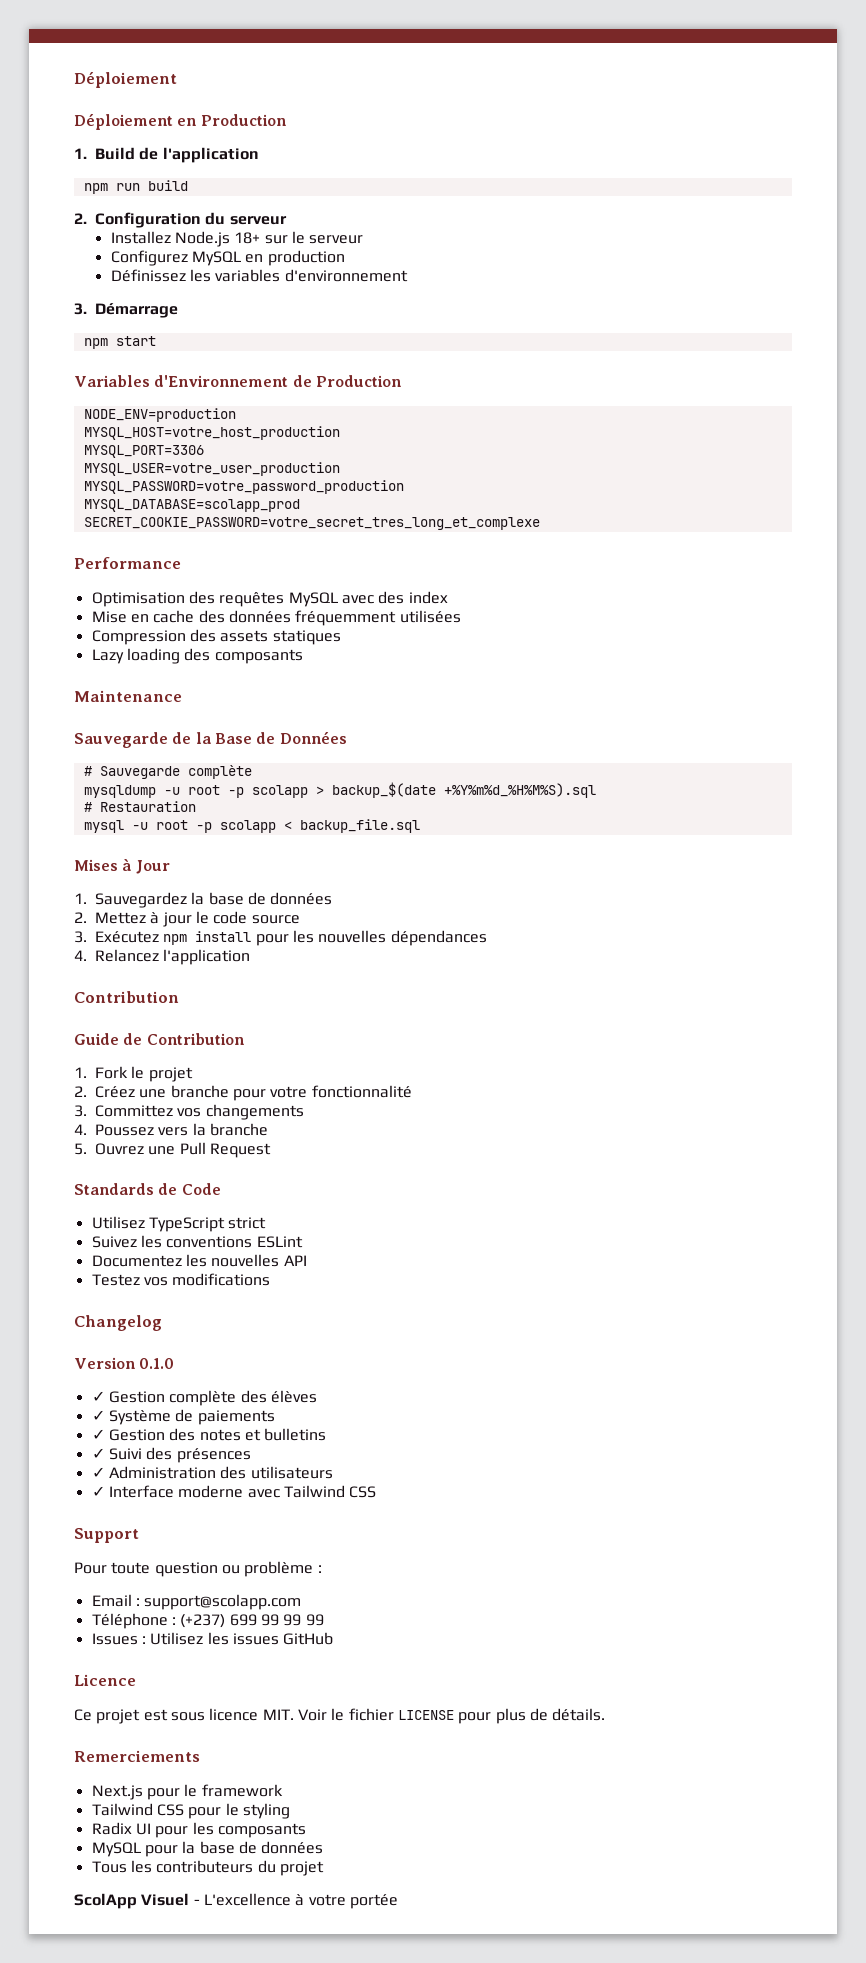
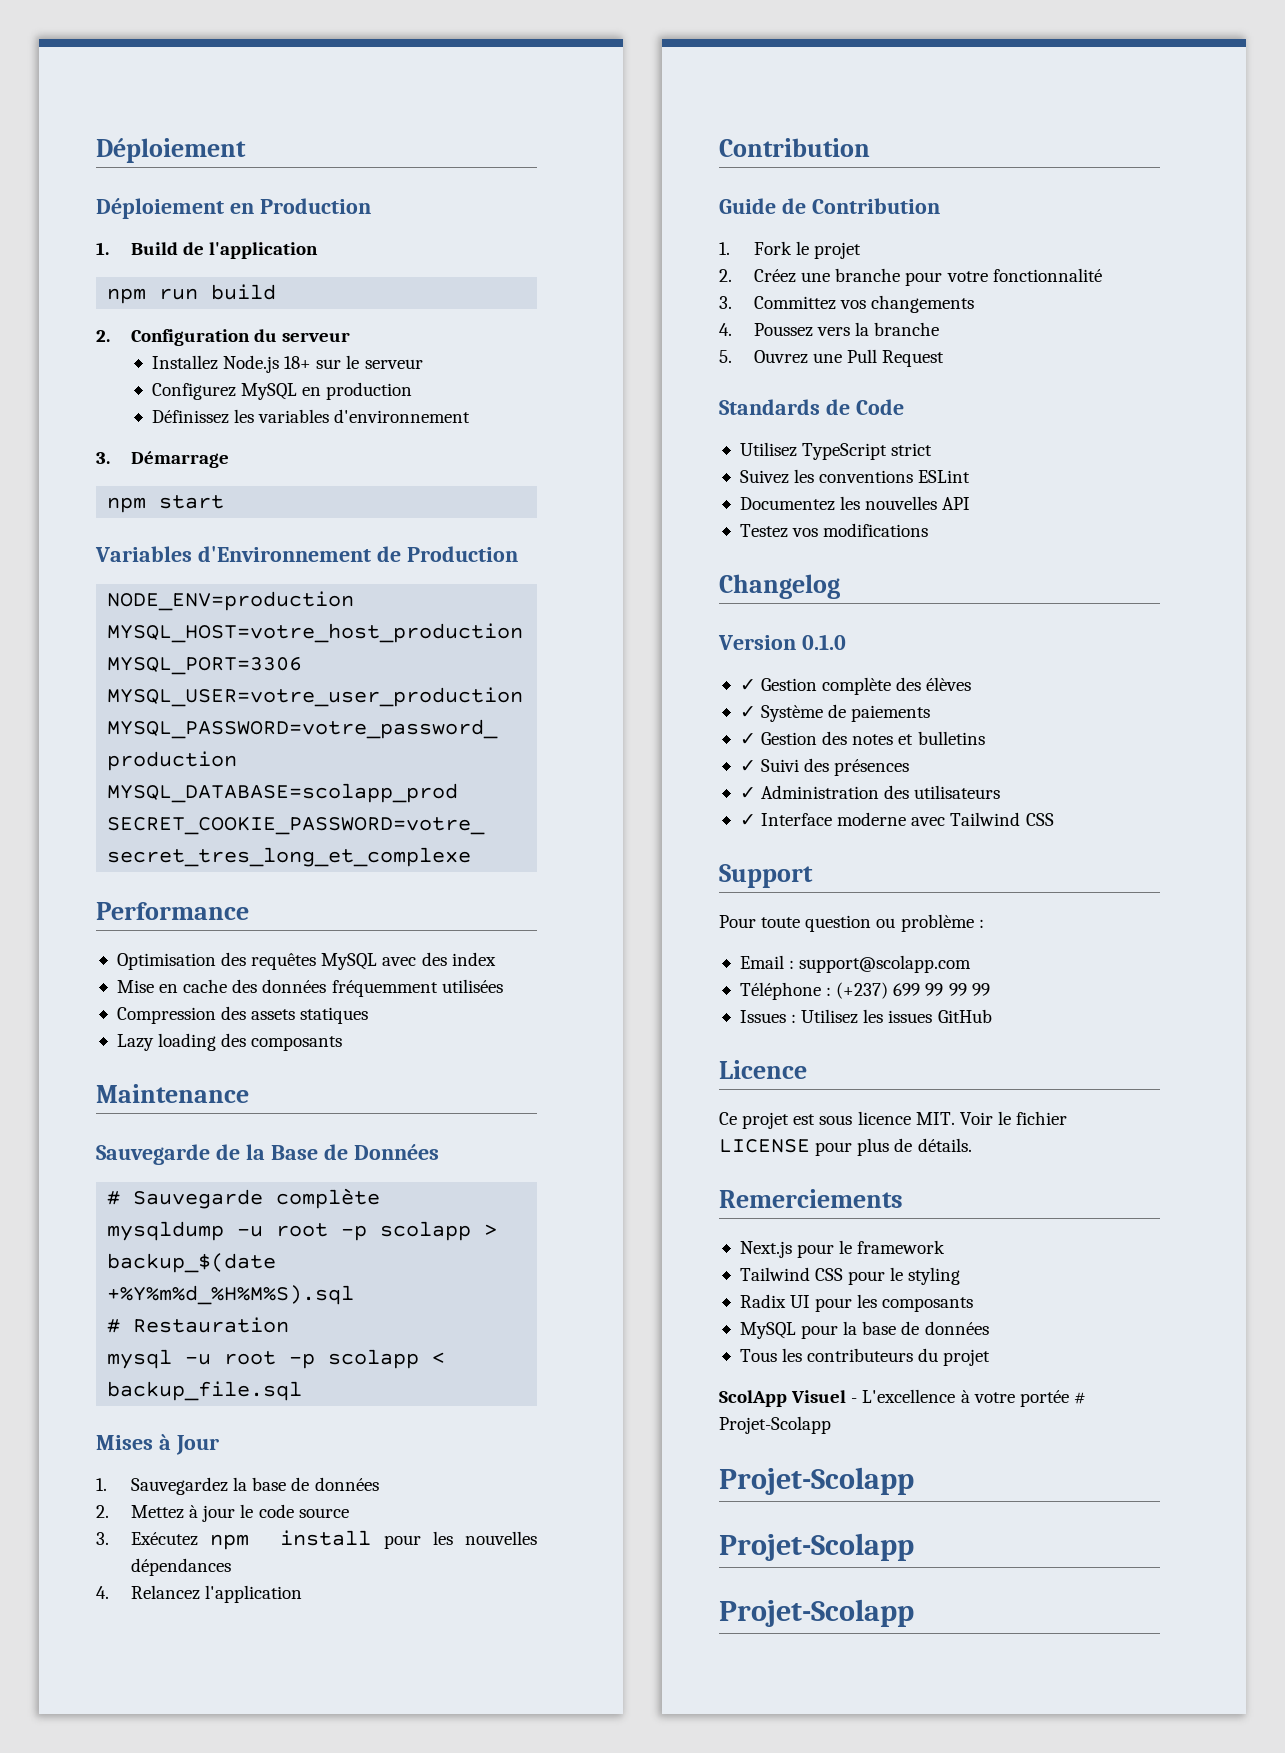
- ScolApp Visuel - L'excellence à votre portée
+ ScolApp Visuel - L'excellence à votre portée # Projet-Scolapp
+ Projet-Scolapp
+ Projet-Scolapp
+ Projet-Scolapp

